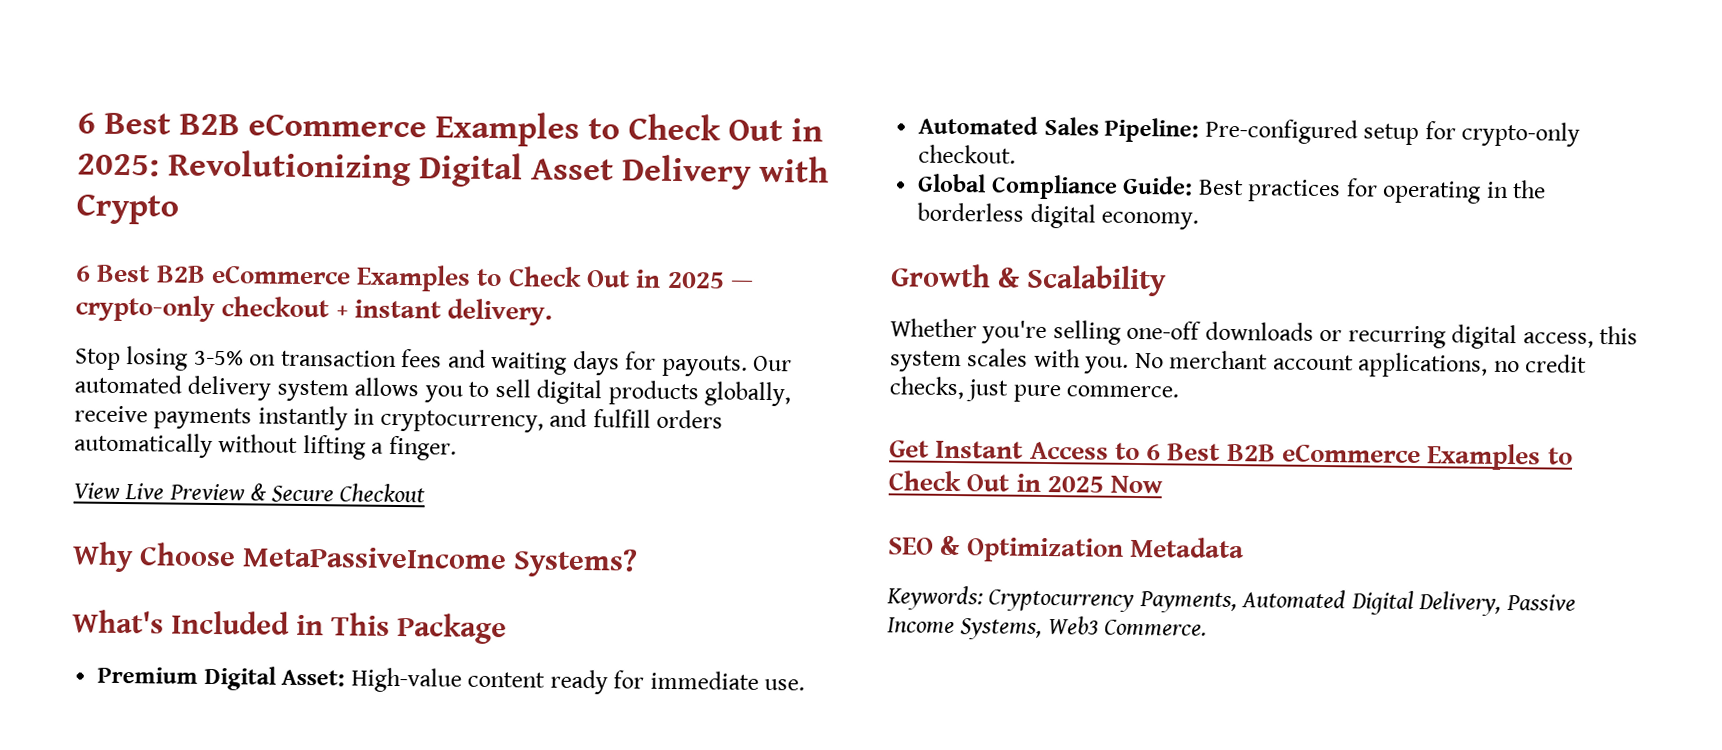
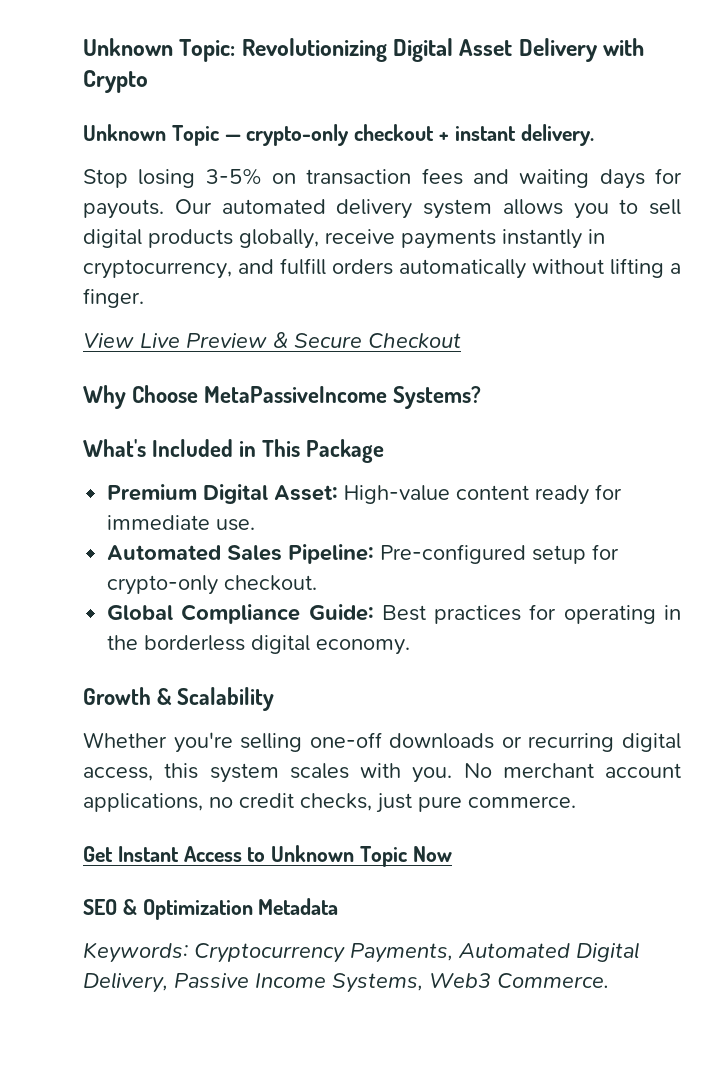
- 6 Best B2B eCommerce Examples to Check Out in 2025: Revolutionizing Digital Asset Delivery with Crypto
+ Unknown Topic: Revolutionizing Digital Asset Delivery with Crypto
- 6 Best B2B eCommerce Examples to Check Out in 2025 — crypto-only checkout + instant delivery.
+ Unknown Topic — crypto-only checkout + instant delivery.
- Get Instant Access to 6 Best B2B eCommerce Examples to Check Out in 2025 Now
+ Get Instant Access to Unknown Topic Now

